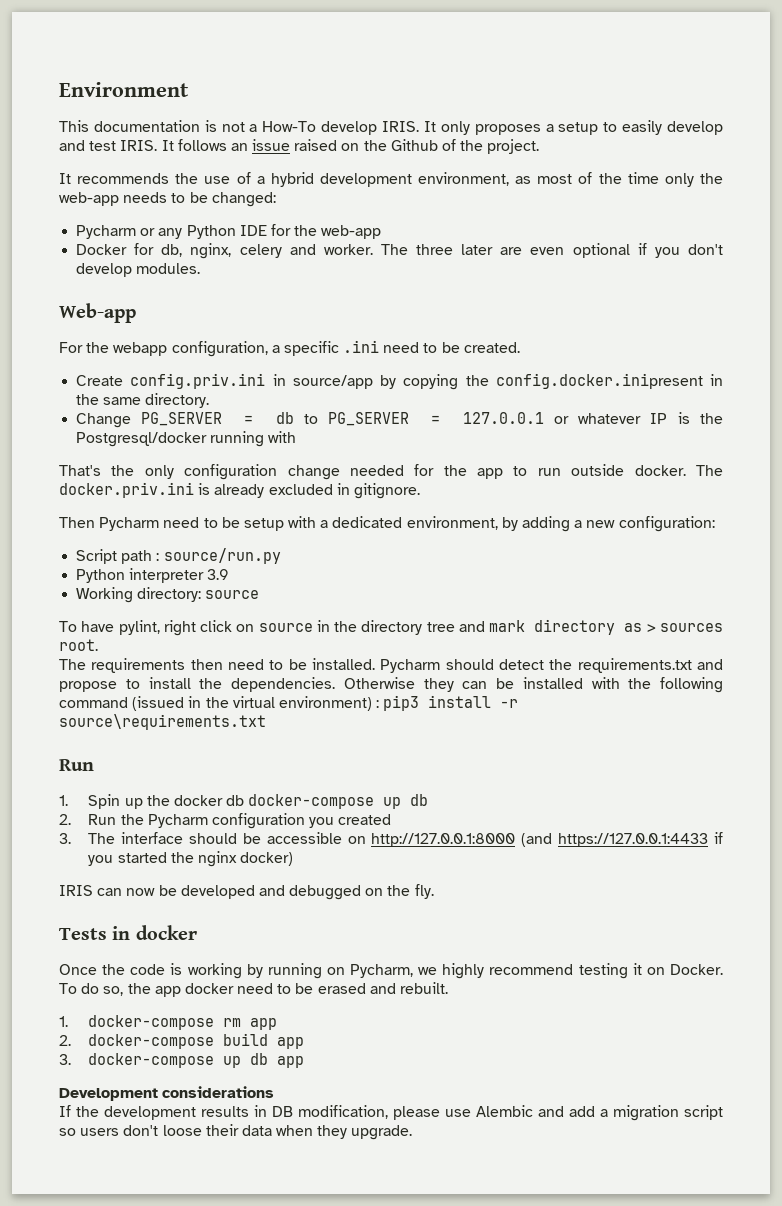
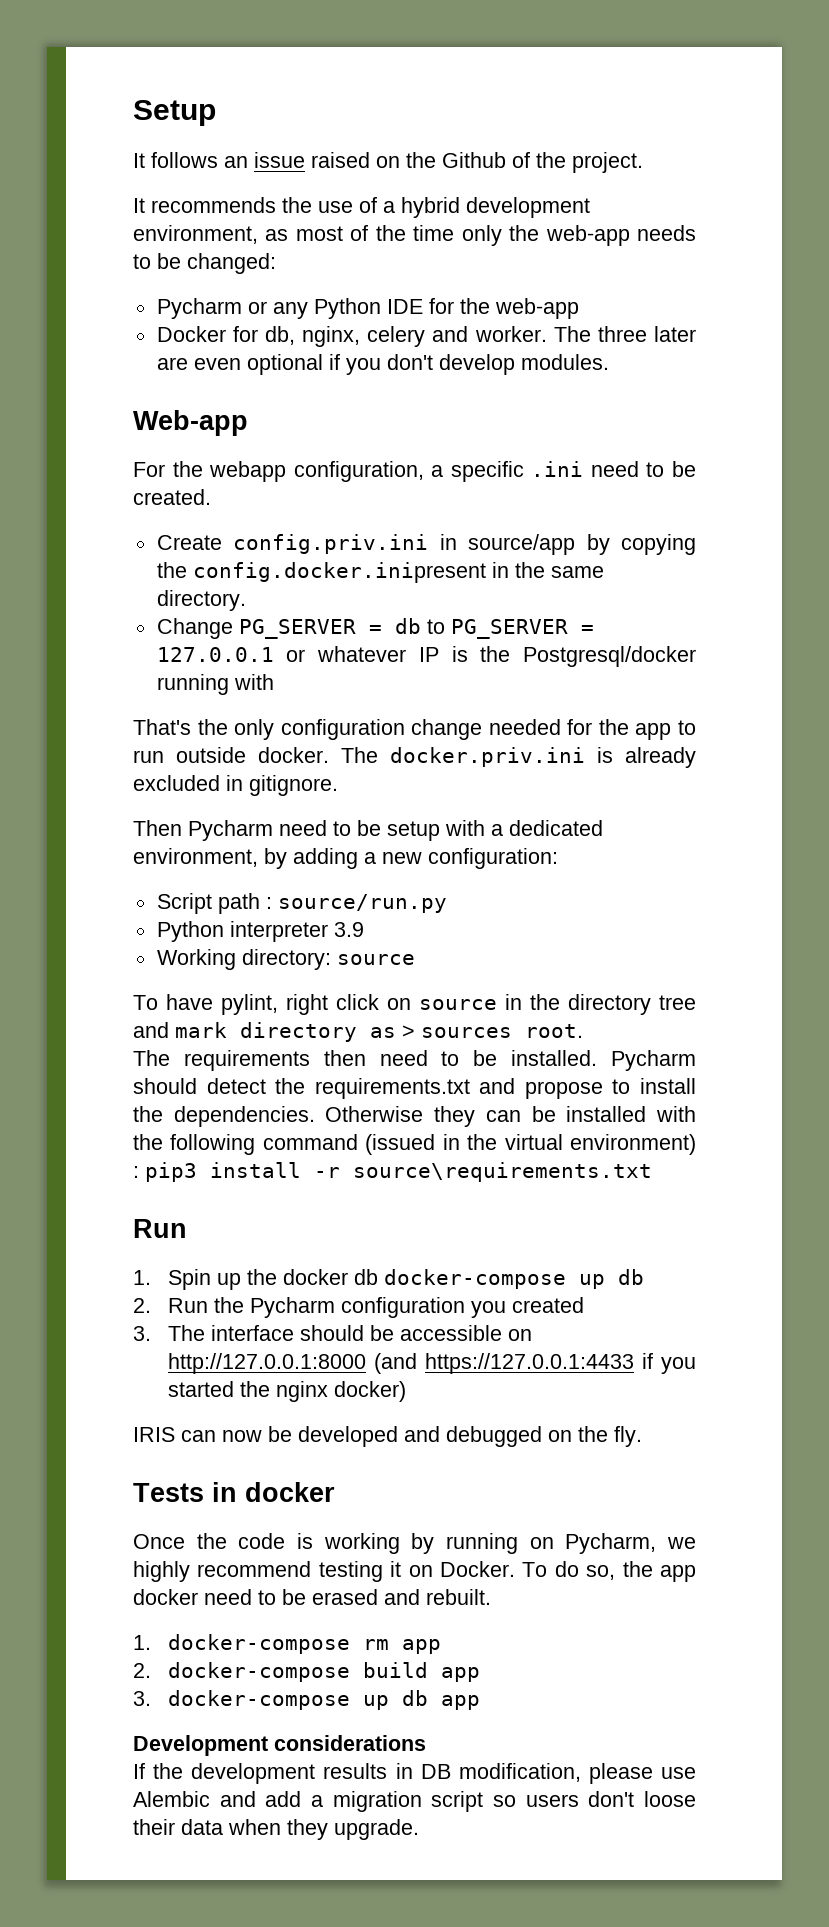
- Environment
- This documentation is not a How-To develop IRIS. It only proposes a setup to easily develop and test IRIS. It follows an issue raised on the Github of the project.
+ Setup
+ It follows an issue raised on the Github of the project.

